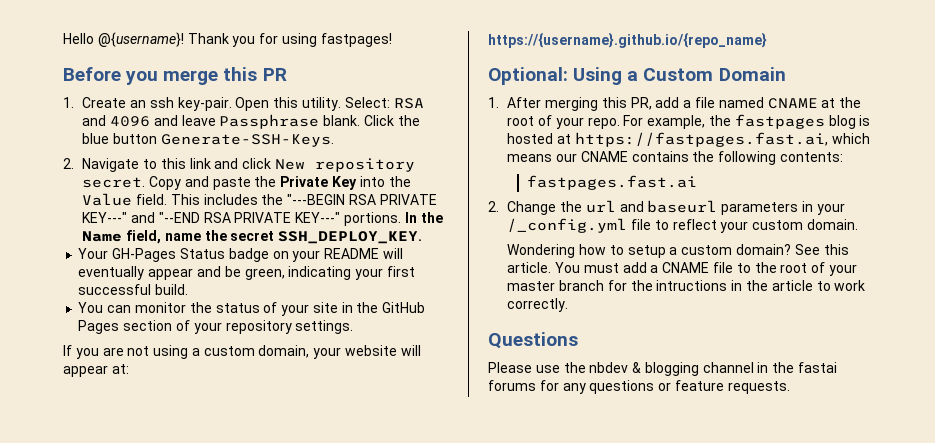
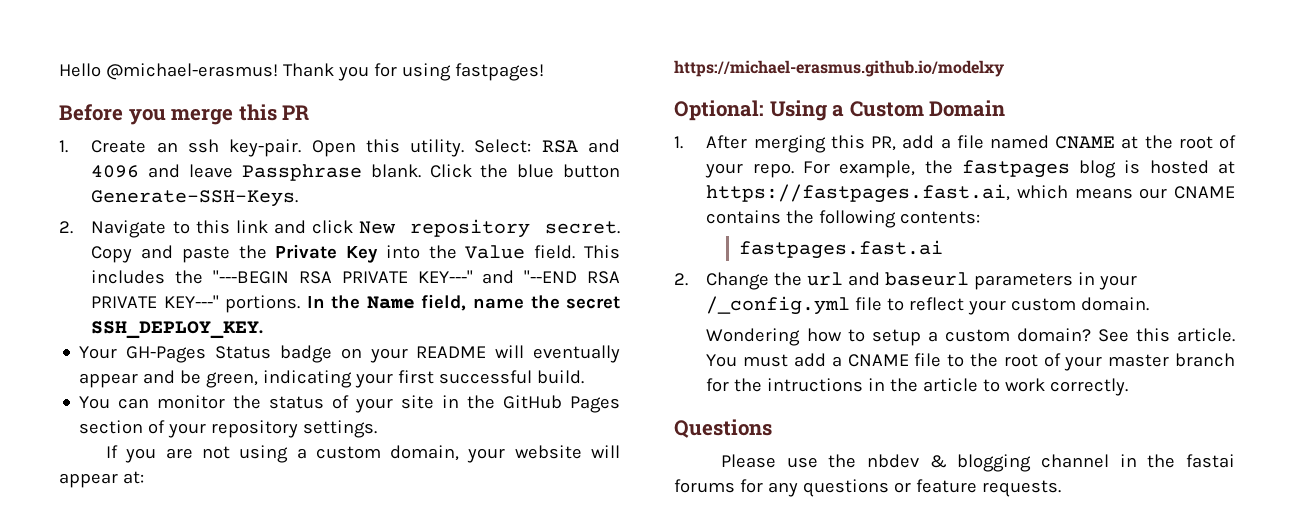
- Hello @{username}!
+ Hello @michael-erasmus!
- https://{username}.github.io/{repo_name}
+ https://michael-erasmus.github.io/modelxy

